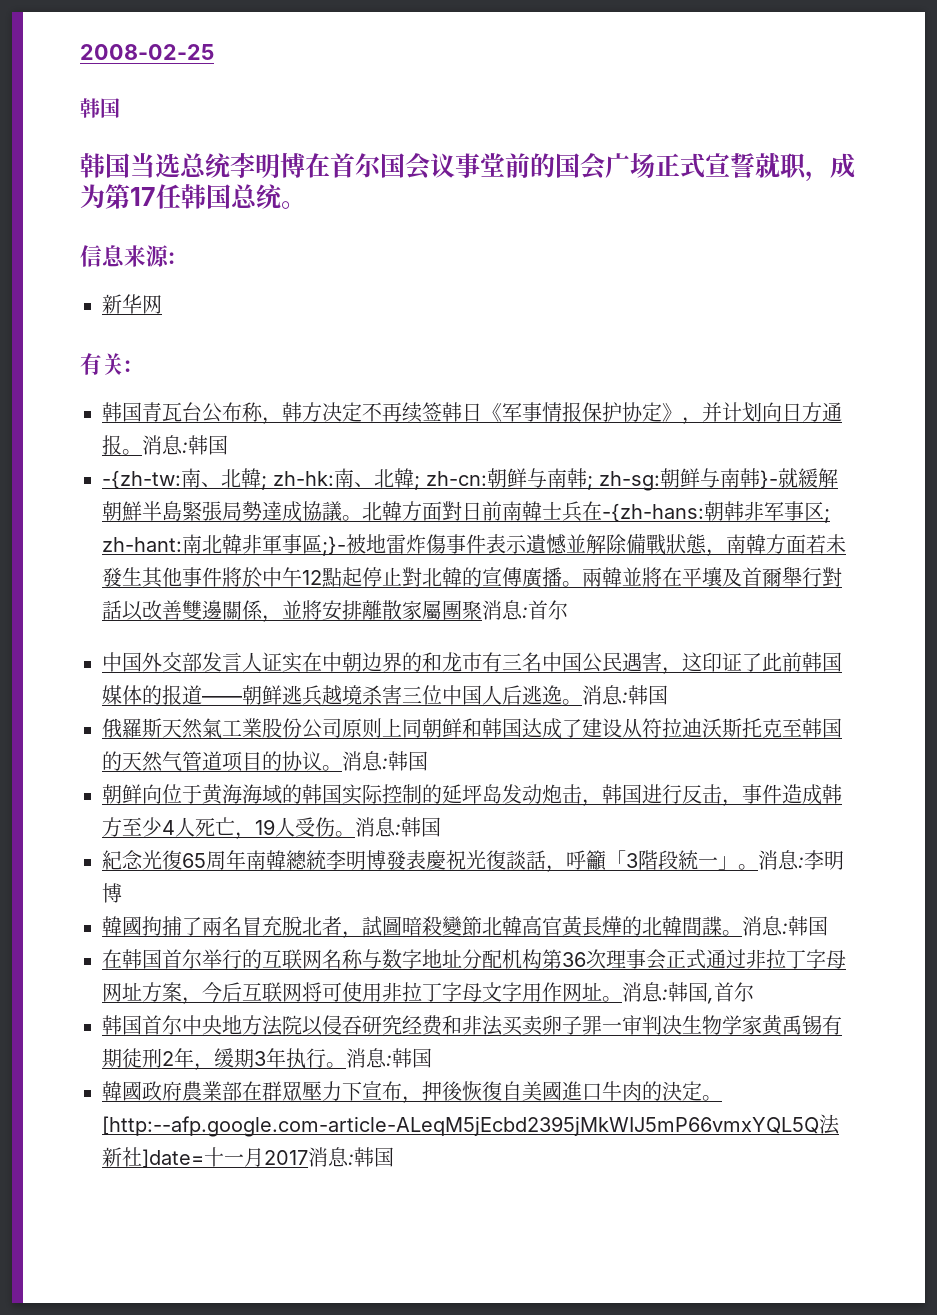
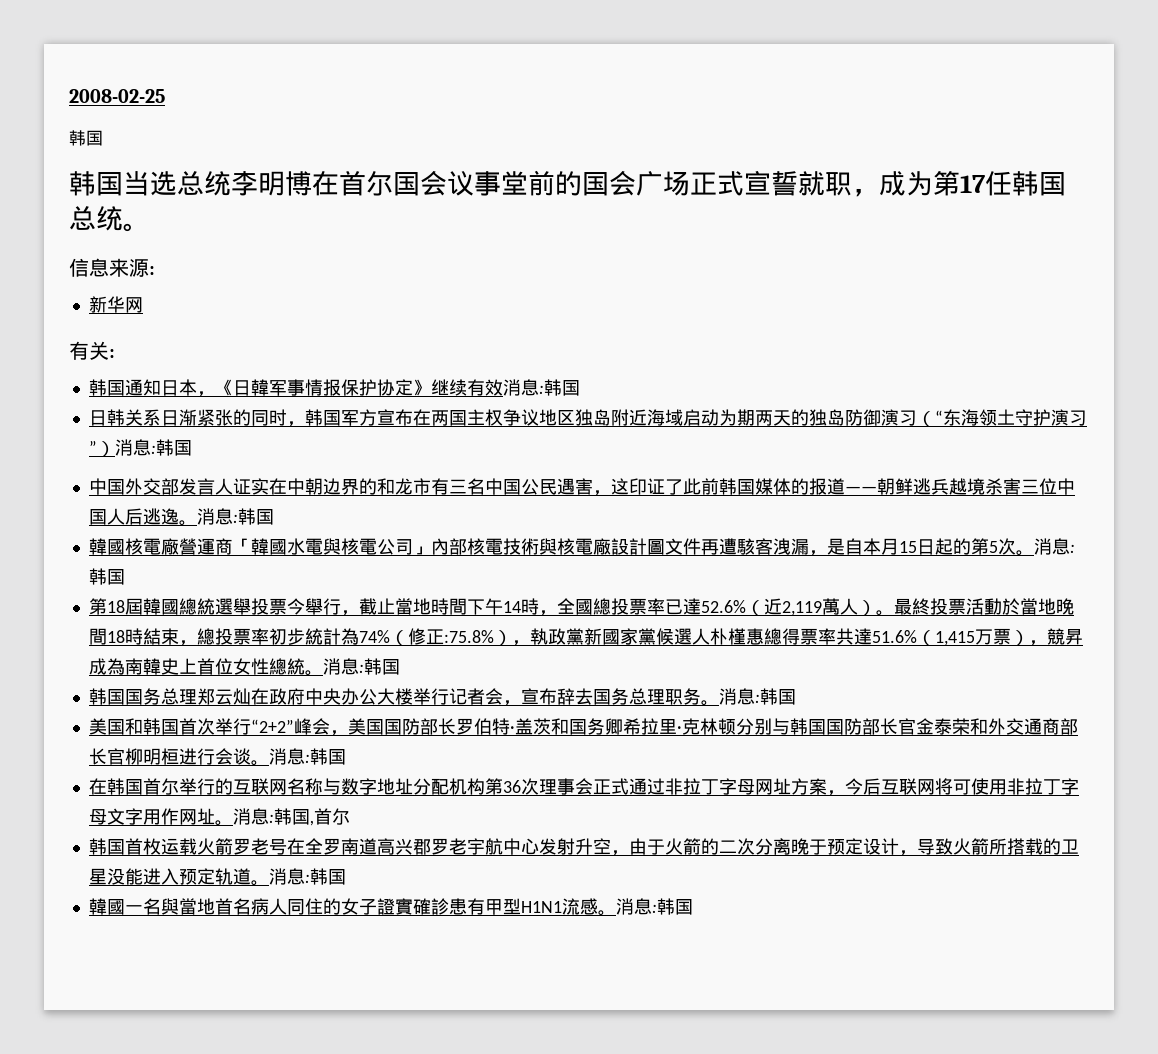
- 韩国青瓦台公布称，韩方决定不再续签韩日《军事情报保护协定》，并计划向日方通报。消息:韩国
- -{zh-tw:南、北韓; zh-hk:南、北韓; zh-cn:朝鲜与南韩; zh-sg:朝鲜与南韩}-就緩解朝鮮半島緊張局勢達成協議。北韓方面對日前南韓士兵在-{zh-hans:朝韩非军事区; zh-hant:南北韓非軍事區;}-被地雷炸傷事件表示遺憾並解除備戰狀態，南韓方面若未發生其他事件將於中午12點起停止對北韓的宣傳廣播。兩韓並將在平壤及首爾舉行對話以改善雙邊關係，並將安排離散家屬團聚消息:首尔
+ 韩国通知日本，《日韓军事情报保护协定》继续有效消息:韩国
+ 日韩关系日渐紧张的同时，韩国军方宣布在两国主权争议地区独岛附近海域启动为期两天的独岛防御演习（“东海领土守护演习”）消息:韩国
- 俄羅斯天然氣工業股份公司原则上同朝鲜和韩国达成了建设从符拉迪沃斯托克至韩国的天然气管道项目的协议。消息:韩国
- 朝鲜向位于黄海海域的韩国实际控制的延坪岛发动炮击，韩国进行反击，事件造成韩方至少4人死亡，19人受伤。消息:韩国
- 紀念光復65周年南韓總統李明博發表慶祝光復談話，呼籲「3階段統一」。消息:李明博
- 韓國拘捕了兩名冒充脫北者，試圖暗殺變節北韓高官黃長燁的北韓間諜。
+ 韓國核電廠營運商「韓國水電與核電公司」內部核電技術與核電廠設計圖文件再遭駭客洩漏，是自本月15日起的第5次。消息:韩国
+ 第18屆韓國總統選舉投票今舉行，截止當地時間下午14時，全國總投票率已達52.6%（近2,119萬人）。最終投票活動於當地晚間18時結束，總投票率初步統計為74%（修正:75.8%），執政黨新國家黨候選人朴槿惠總得票率共達51.6%（1,415万票），競昇成為南韓史上首位女性總統。消息:韩国
+ 韩国国务总理郑云灿在政府中央办公大楼举行记者会，宣布辞去国务总理职务。消息:韩国
+ 美国和韩国首次举行“2+2”峰会，美国国防部长罗伯特·盖茨和国务卿希拉里·克林顿分别与韩国国防部长官金泰荣和外交通商部长官柳明桓进行会谈。
- 韩国首尔中央地方法院以侵吞研究经费和非法买卖卵子罪一审判决生物学家黄禹锡有期徒刑2年，缓期3年执行。消息:韩国
- 韓國政府農業部在群眾壓力下宣布，押後恢復自美國進口牛肉的決定。[http:--afp.google.com-article-ALeqM5jEcbd2395jMkWIJ5mP66vmxYQL5Q法新社]date=十一月2017消息:韩国
+ 韩国首枚运载火箭罗老号在全罗南道高兴郡罗老宇航中心发射升空，由于火箭的二次分离晚于预定设计，导致火箭所搭载的卫星没能进入预定轨道。消息:韩国
+ 韓國一名與當地首名病人同住的女子證實確診患有甲型H1N1流感。消息:韩国

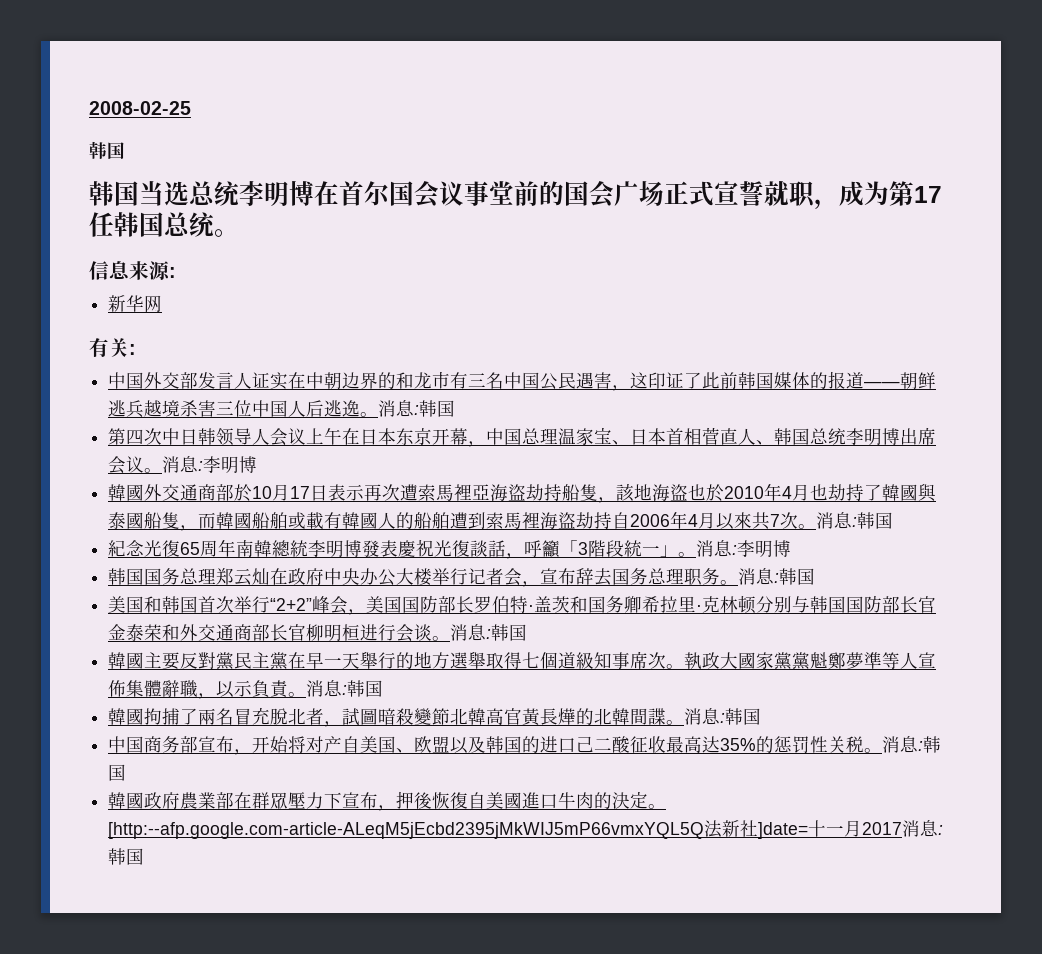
- 韩国通知日本，《日韓军事情报保护协定》继续有效消息:韩国
- 日韩关系日渐紧张的同时，韩国军方宣布在两国主权争议地区独岛附近海域启动为期两天的独岛防御演习（“东海领土守护演习”）消息:韩国
- 韓國核電廠營運商「韓國水電與核電公司」內部核電技術與核電廠設計圖文件再遭駭客洩漏，是自本月15日起的第5次。消息:韩国
- 第18屆韓國總統選舉投票今舉行，截止當地時間下午14時，全國總投票率已達52.6%（近2,119萬人）。最終投票活動於當地晚間18時結束，總投票率初步統計為74%（修正:75.8%），執政黨新國家黨候選人朴槿惠總得票率共達51.6%（1,415万票），競昇成為南韓史上首位女性總統。消息:韩国
+ 第四次中日韩领导人会议上午在日本东京开幕，中国总理温家宝、日本首相菅直人、韩国总统李明博出席会议。消息:李明博
+ 韓國外交通商部於10月17日表示再次遭索馬裡亞海盜劫持船隻，該地海盜也於2010年4月也劫持了韓國與泰國船隻，而韓國船舶或載有韓國人的船舶遭到索馬裡海盜劫持自2006年4月以來共7次。消息:韩国
+ 紀念光復65周年南韓總統李明博發表慶祝光復談話，呼籲「3階段統一」。消息:李明博
- 在韩国首尔举行的互联网名称与数字地址分配机构第36次理事会正式通过非拉丁字母网址方案，今后互联网将可使用非拉丁字母文字用作网址。消息:韩国,首尔
- 韩国首枚运载火箭罗老号在全罗南道高兴郡罗老宇航中心发射升空，由于火箭的二次分离晚于预定设计，导致火箭所搭载的卫星没能进入预定轨道。消息:韩国
- 韓國一名與當地首名病人同住的女子證實確診患有甲型H1N1流感。消息:韩国
+ 韓國主要反對黨民主黨在早一天舉行的地方選舉取得七個道級知事席次。執政大國家黨黨魁鄭夢準等人宣佈集體辭職，以示負責。消息:韩国
+ 韓國拘捕了兩名冒充脫北者，試圖暗殺變節北韓高官黃長燁的北韓間諜。消息:韩国
+ 中国商务部宣布，开始将对产自美国、欧盟以及韩国的进口己二酸征收最高达35%的惩罚性关税。消息:韩国
+ 韓國政府農業部在群眾壓力下宣布，押後恢復自美國進口牛肉的決定。[http:--afp.google.com-article-ALeqM5jEcbd2395jMkWIJ5mP66vmxYQL5Q法新社]date=十一月2017消息:韩国

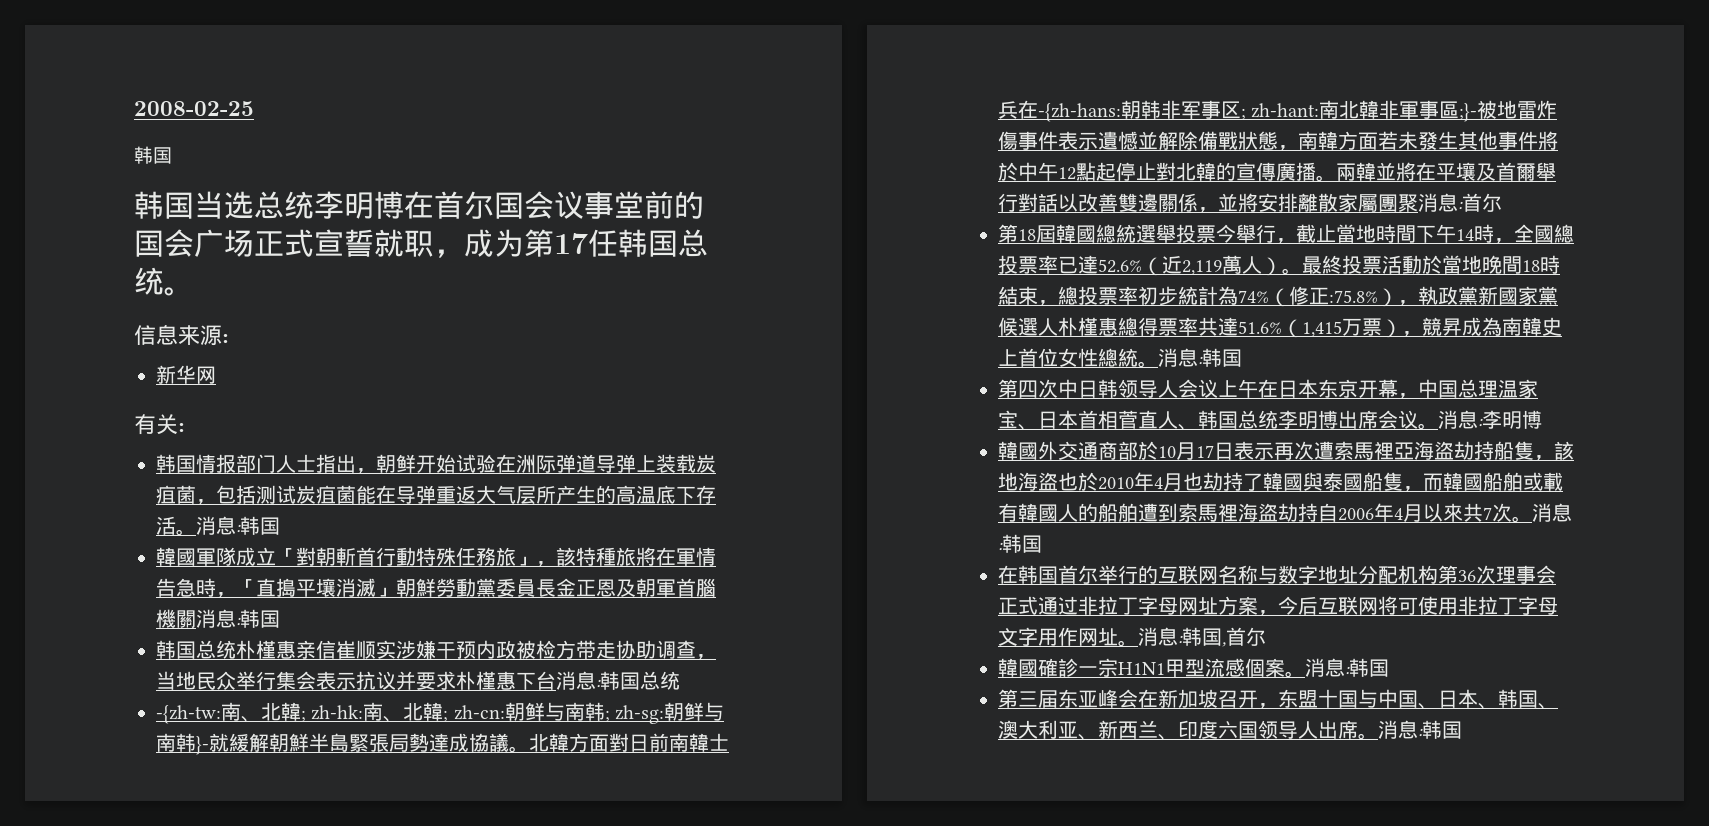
- 中国外交部发言人证实在中朝边界的和龙市有三名中国公民遇害，这印证了此前韩国媒体的报道——朝鲜逃兵越境杀害三位中国人后逃逸。
+ 韩国情报部门人士指出，朝鲜开始试验在洲际弹道导弹上装载炭疽菌，包括测试炭疽菌能在导弹重返大气层所产生的高温底下存活。消息:韩国
+ 韓國軍隊成立「對朝斬首行動特殊任務旅」，該特種旅將在軍情告急時，「直搗平壤消滅」朝鮮勞動黨委員長金正恩及朝軍首腦機關消息:韩国
+ 韩国总统朴槿惠亲信崔顺实涉嫌干预内政被检方带走协助调查，当地民众举行集会表示抗议并要求朴槿惠下台消息:韩国总统
+ -{zh-tw:南、北韓; zh-hk:南、北韓; zh-cn:朝鲜与南韩; zh-sg:朝鲜与南韩}-就緩解朝鮮半島緊張局勢達成協議。北韓方面對日前南韓士兵在-{zh-hans:朝韩非军事区; zh-hant:南北韓非軍事區;}-被地雷炸傷事件表示遺憾並解除備戰狀態，南韓方面若未發生其他事件將於中午12點起停止對北韓的宣傳廣播。兩韓並將在平壤及首爾舉行對話以改善雙邊關係，並將安排離散家屬團聚消息:首尔
+ 第18屆韓國總統選舉投票今舉行，截止當地時間下午14時，全國總投票率已達52.6%（近2,119萬人）。最終投票活動於當地晚間18時結束，總投票率初步統計為74%（修正:75.8%），執政黨新國家黨候選人朴槿惠總得票率共達51.6%（1,415万票），競昇成為南韓史上首位女性總統。
- 紀念光復65周年南韓總統李明博發表慶祝光復談話，呼籲「3階段統一」。消息:李明博
- 韩国国务总理郑云灿在政府中央办公大楼举行记者会，宣布辞去国务总理职务。消息:韩国
- 美国和韩国首次举行“2+2”峰会，美国国防部长罗伯特·盖茨和国务卿希拉里·克林顿分别与韩国国防部长官金泰荣和外交通商部长官柳明桓进行会谈。消息:韩国
- 韓國主要反對黨民主黨在早一天舉行的地方選舉取得七個道級知事席次。執政大國家黨黨魁鄭夢準等人宣佈集體辭職，以示負責。消息:韩国
- 韓國拘捕了兩名冒充脫北者，試圖暗殺變節北韓高官黃長燁的北韓間諜。消息:韩国
- 中国商务部宣布，开始将对产自美国、欧盟以及韩国的进口己二酸征收最高达35%的惩罚性关税。消息:韩国
- 韓國政府農業部在群眾壓力下宣布，押後恢復自美國進口牛肉的決定。[http:--afp.google.com-article-ALeqM5jEcbd2395jMkWIJ5mP66vmxYQL5Q法新社]date=十一月2017消息:韩国
+ 在韩国首尔举行的互联网名称与数字地址分配机构第36次理事会正式通过非拉丁字母网址方案，今后互联网将可使用非拉丁字母文字用作网址。消息:韩国,首尔
+ 韓國確診一宗H1N1甲型流感個案。消息:韩国
+ 第三届东亚峰会在新加坡召开，东盟十国与中国、日本、韩国、澳大利亚、新西兰、印度六国领导人出席。消息:韩国

